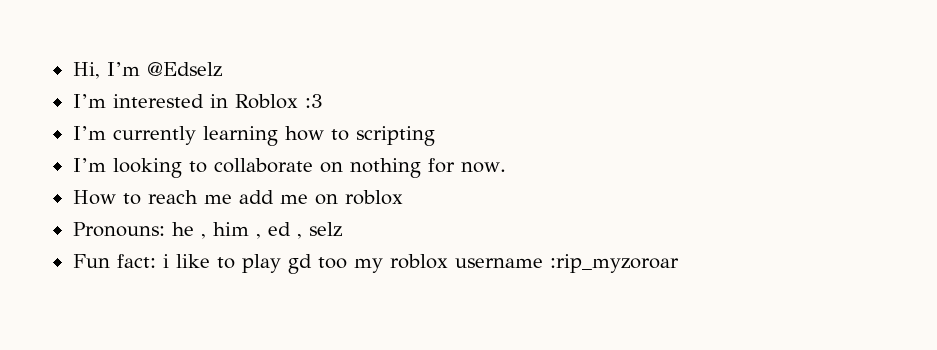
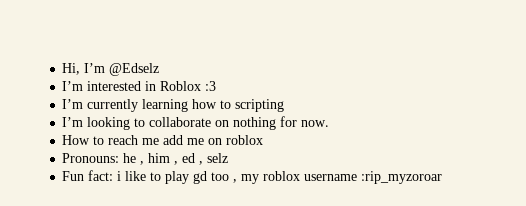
- Fun fact: i like to play gd too my roblox username :rip_myzoroar
+ Fun fact: i like to play gd too , my roblox username :rip_myzoroar

